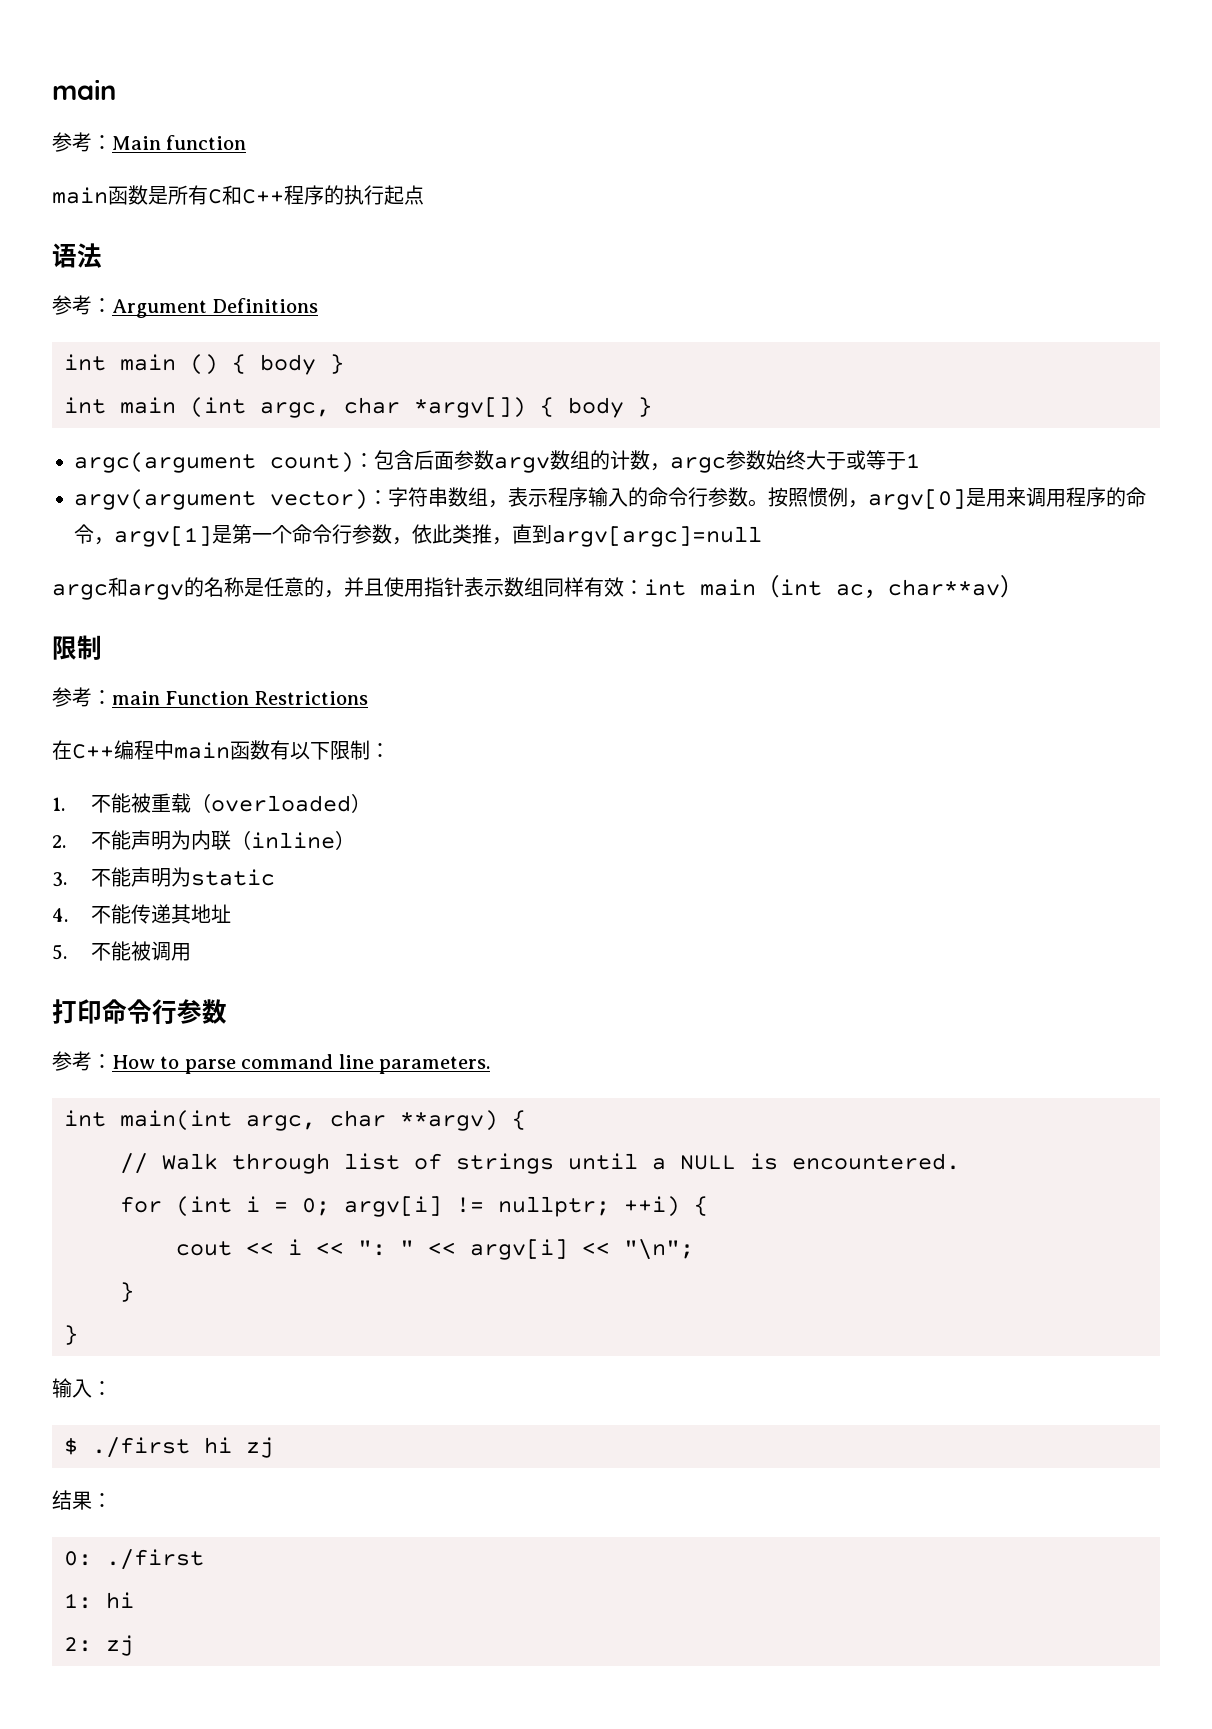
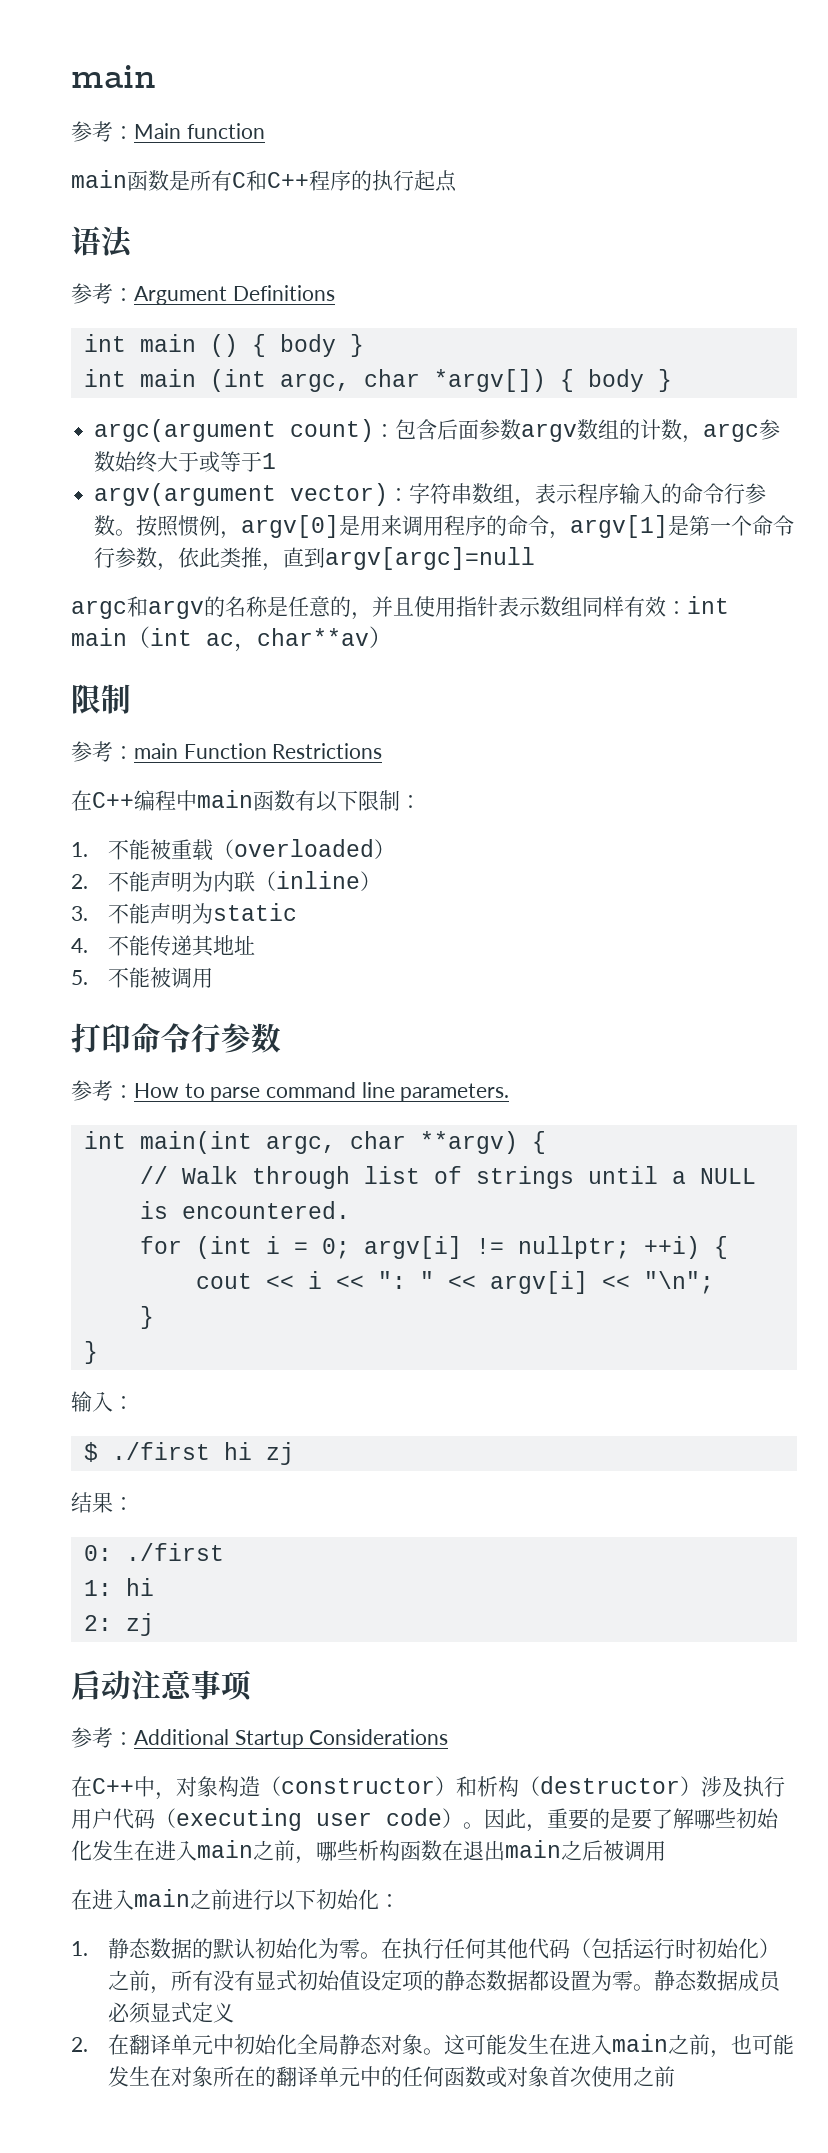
+ 启动注意事项
+ 参考：Additional Startup Considerations
+ 在C++中，对象构造（constructor）和析构（destructor）涉及执行用户代码（executing user code）。因此，重要的是要了解哪些初始化发生在进入main之前，哪些析构函数在退出main之后被调用
+ 在进入main之前进行以下初始化：
+ 1.静态数据的默认初始化为零。在执行任何其他代码（包括运行时初始化）之前，所有没有显式初始值设定项的静态数据都设置为零。静态数据成员必须显式定义
+ 2.在翻译单元中初始化全局静态对象。这可能发生在进入main之前，也可能发生在对象所在的翻译单元中的任何函数或对象首次使用之前

